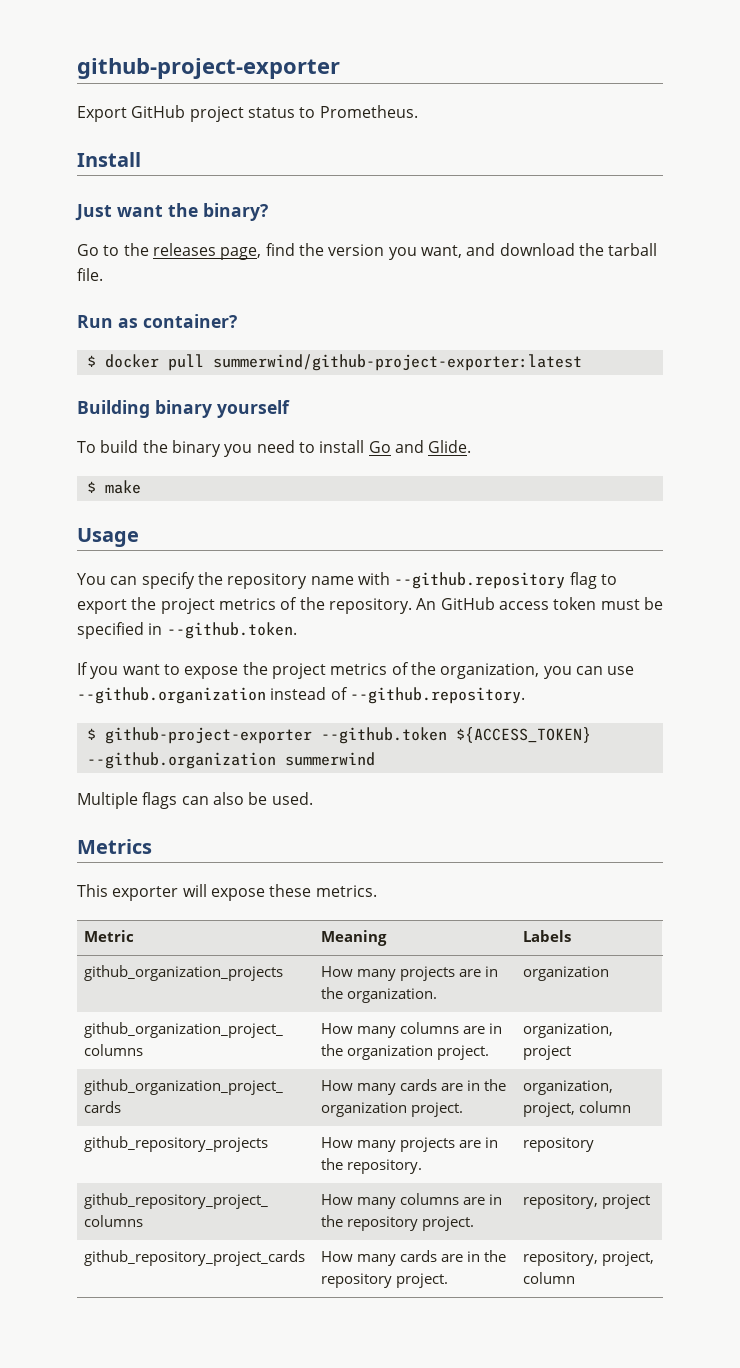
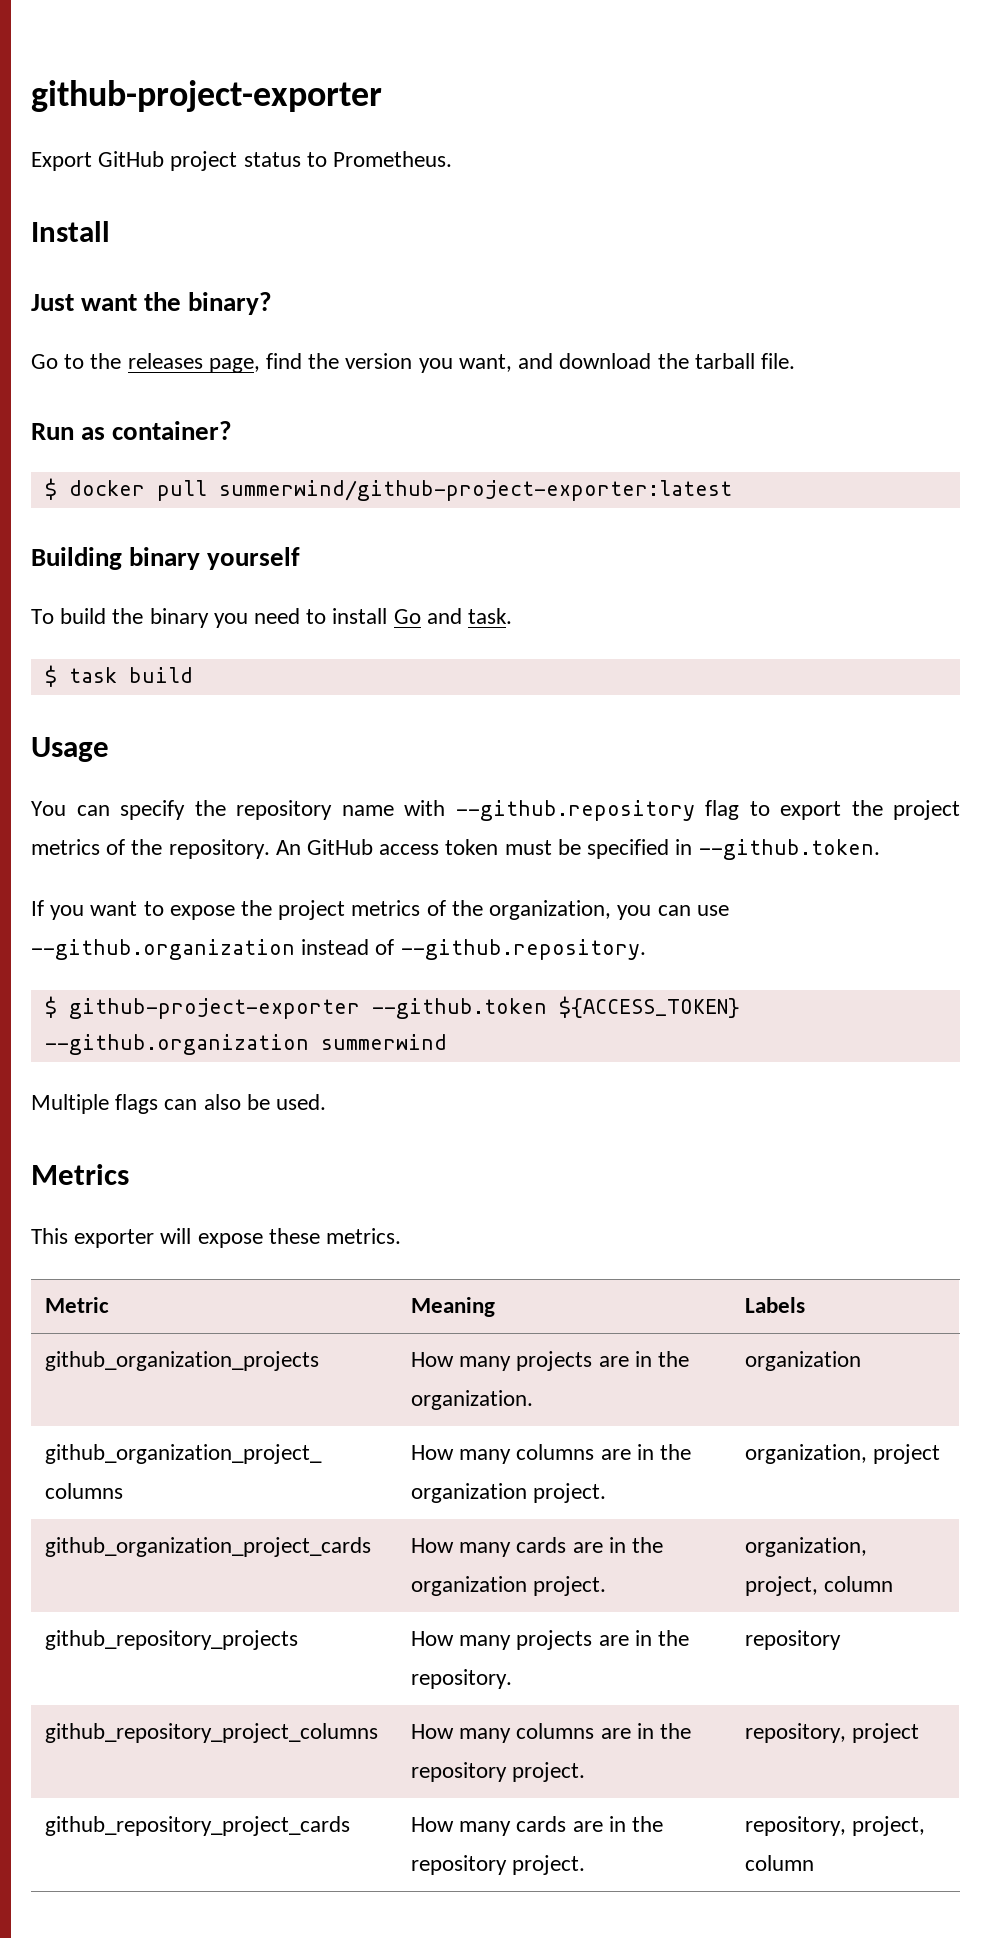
- To build the binary you need to install Go and Glide.
- $ make
+ To build the binary you need to install Go and task.
+ $ task build

